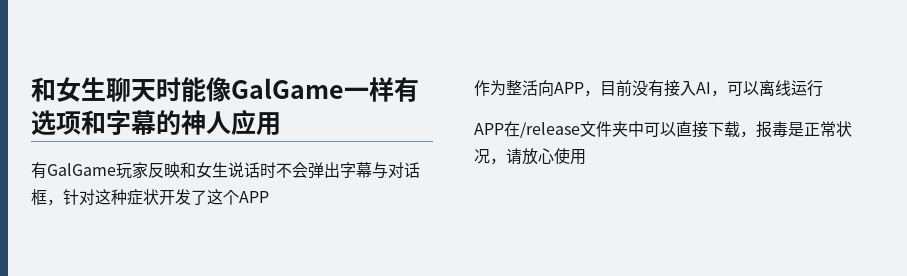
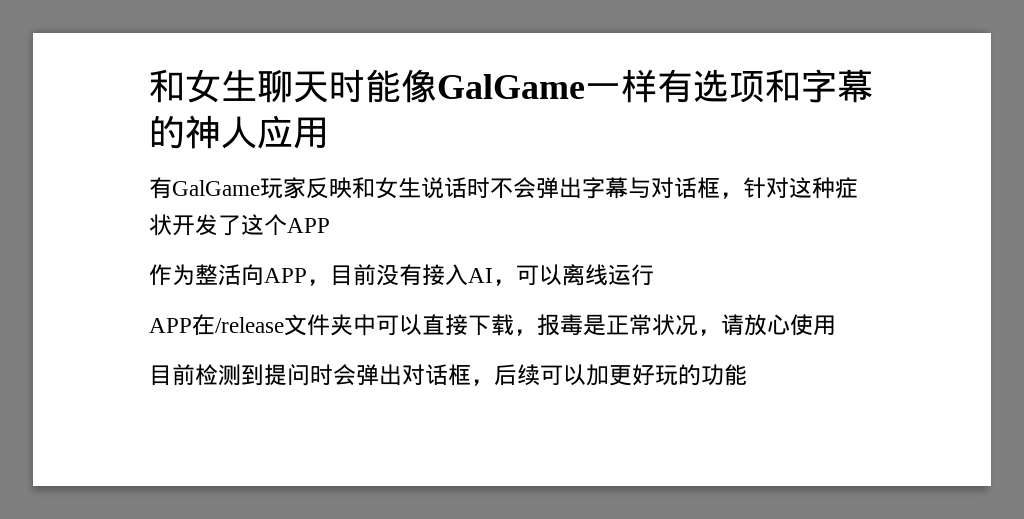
+ 目前检测到提问时会弹出对话框，后续可以加更好玩的功能

